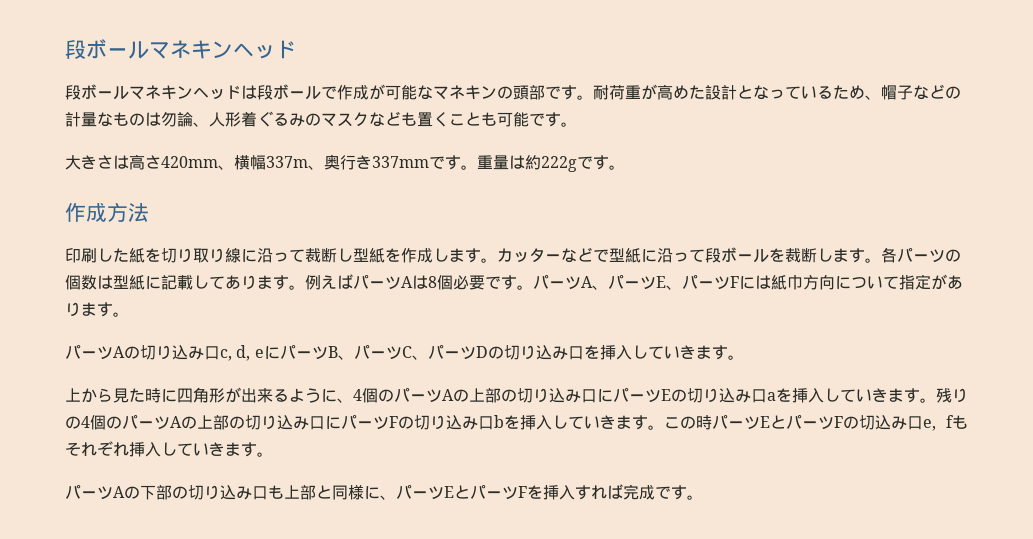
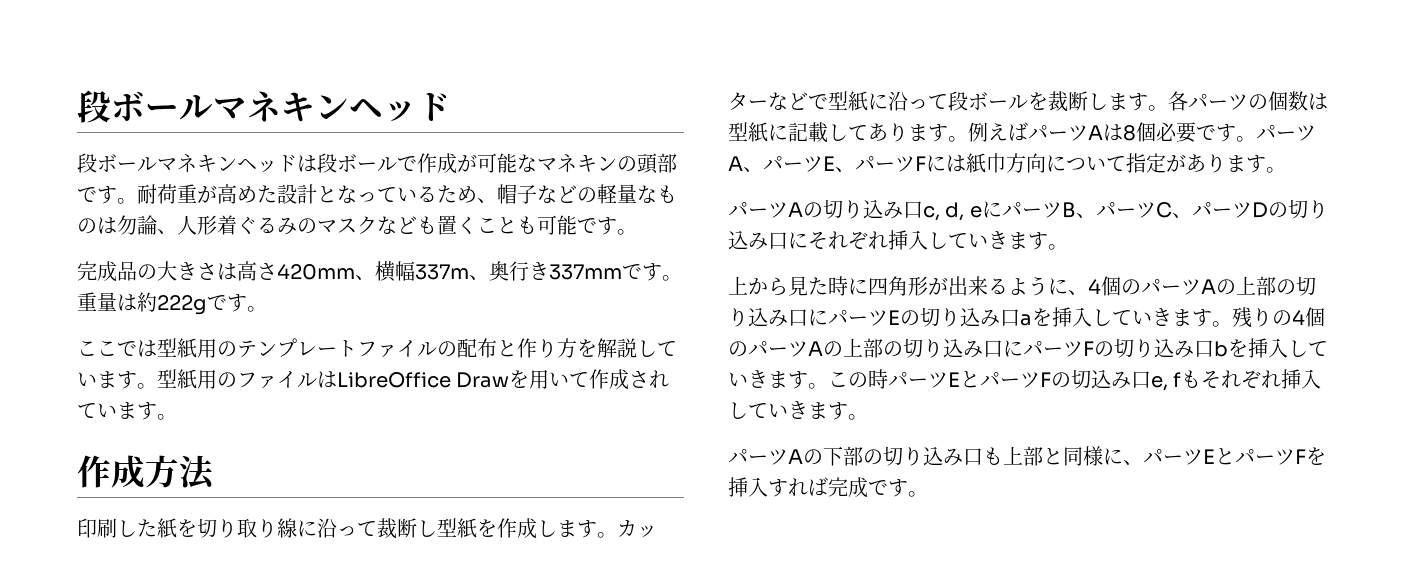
- 耐荷重が高めた設計となっているため、帽子などの計量なものは勿論、人形着ぐるみのマスクなども置くことも可能です。
+ 耐荷重が高めた設計となっているため、帽子などの軽量なものは勿論、人形着ぐるみのマスクなども置くことも可能です。
- 大きさは高さ420mm、横幅337m、奥行き337mmです。
+ 完成品の大きさは高さ420mm、横幅337m、奥行き337mmです。
+ ここでは型紙用のテンプレートファイルの配布と作り方を解説しています。型紙用のファイルはLibreOffice Drawを用いて作成されています。
- パーツAの切り込み口c, d, eにパーツB、パーツC、パーツDの切り込み口を挿入していきます。
+ パーツAの切り込み口c, d, eにパーツB、パーツC、パーツDの切り込み口にそれぞれ挿入していきます。

